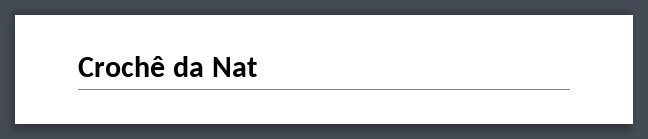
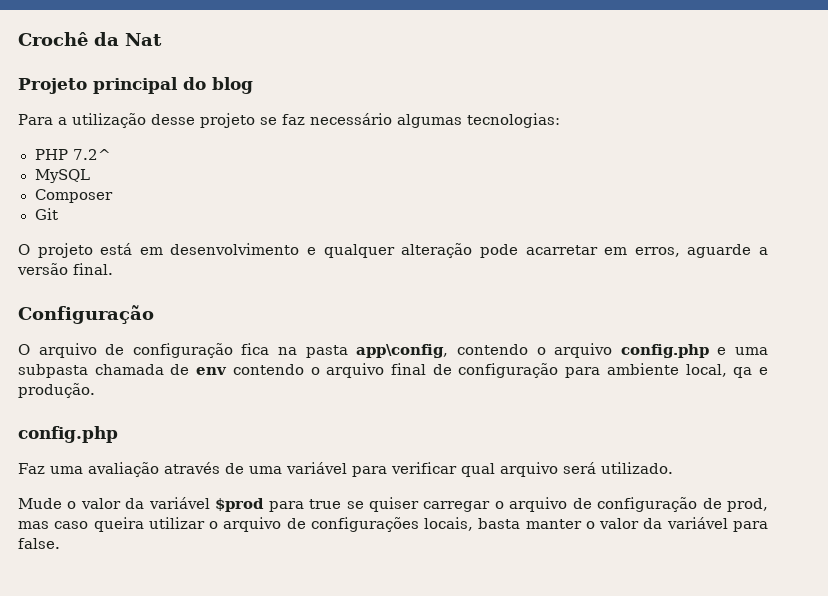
+ Projeto principal do blog
+ Para a utilização desse projeto se faz necessário algumas tecnologias:
+ PHP 7.2^
+ MySQL
+ Composer
+ Git
+ O projeto está em desenvolvimento e qualquer alteração pode acarretar em erros, aguarde a versão final.
+ Configuração
+ O arquivo de configuração fica na pasta app\config, contendo o arquivo config.php e uma subpasta chamada de env contendo o arquivo final de configuração para ambiente local, qa e produção.
+ config.php
+ Faz uma avaliação através de uma variável para verificar qual arquivo será utilizado.
+ Mude o valor da variável $prod para true se quiser carregar o arquivo de configuração de prod, mas caso queira utilizar o arquivo de configurações locais, basta manter o valor da variável para false.

